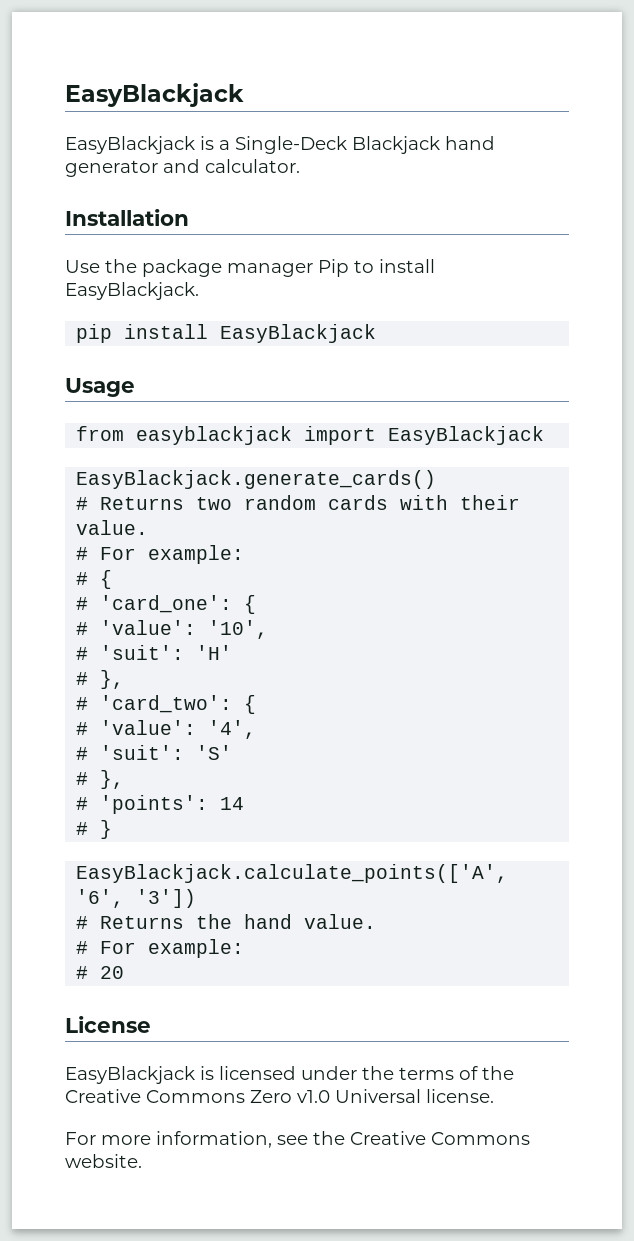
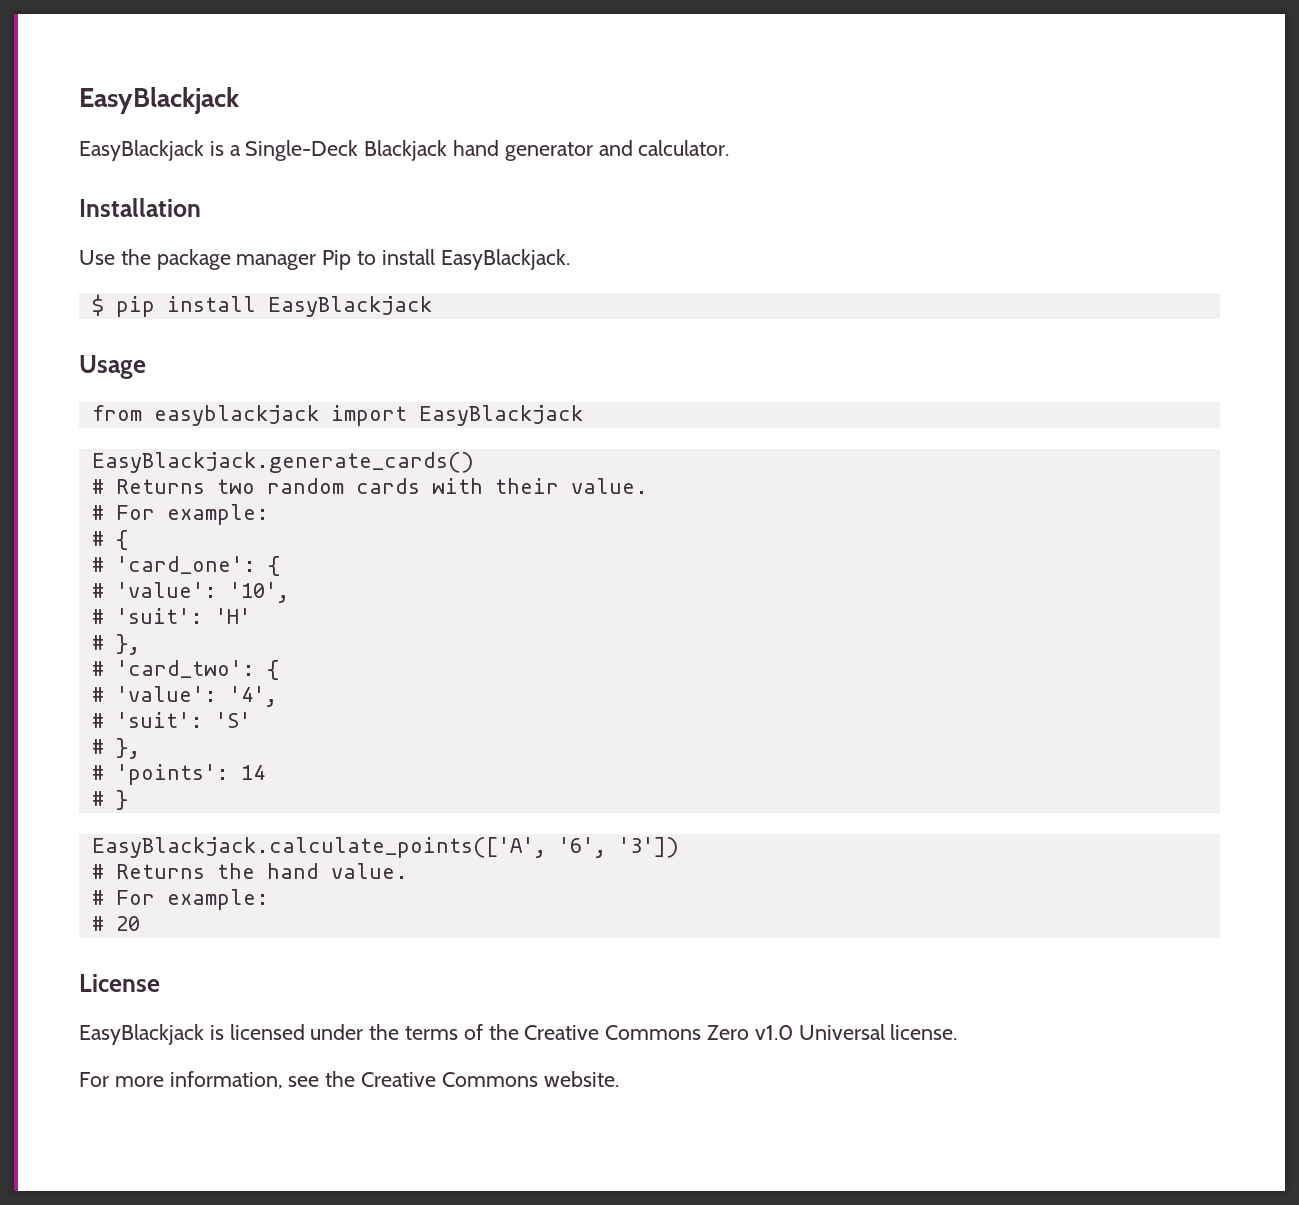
- pip install EasyBlackjack
+ $ pip install EasyBlackjack

